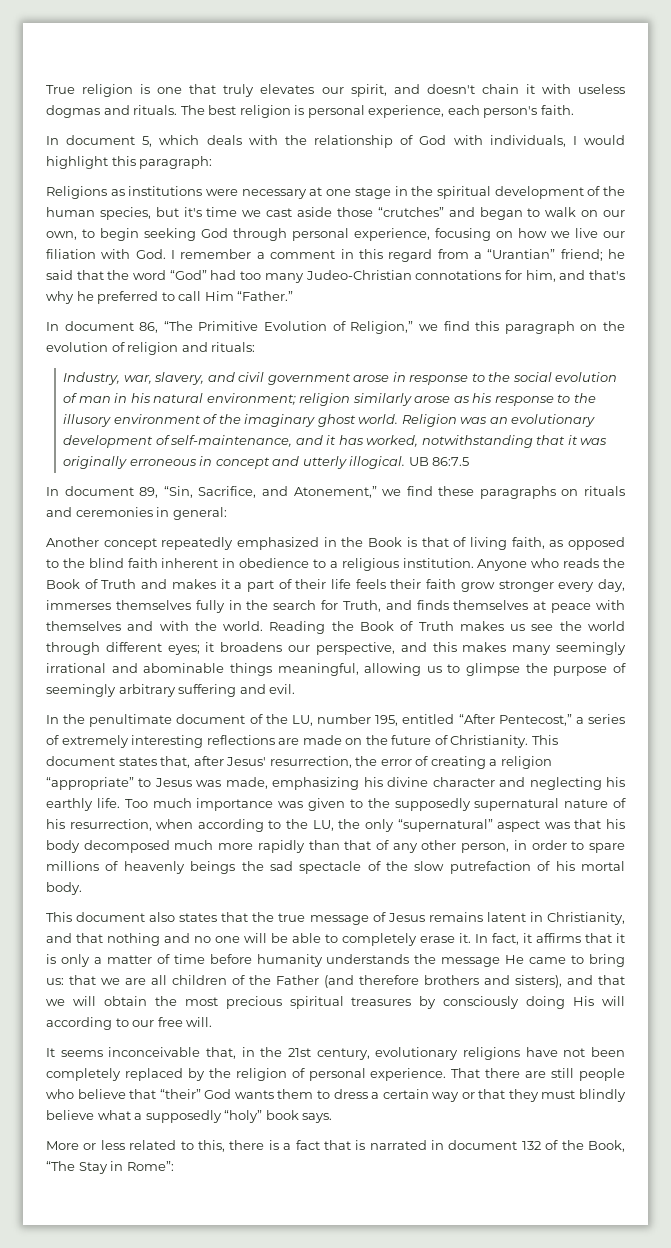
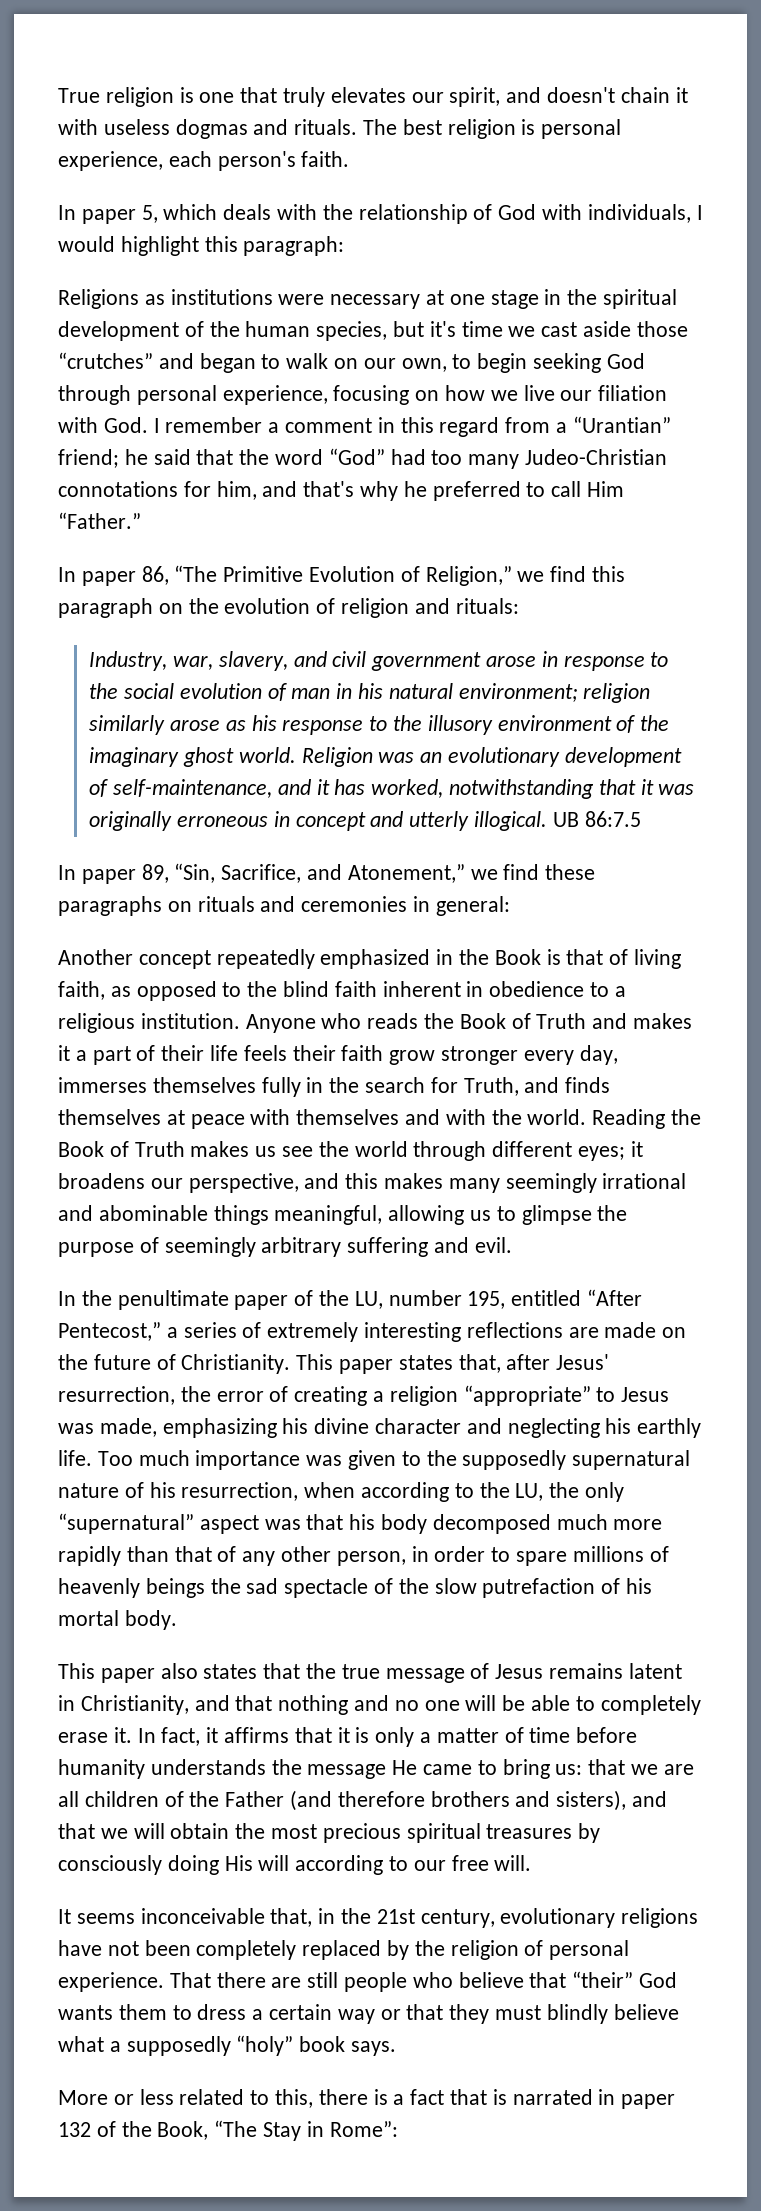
- In document 5, which deals with the relationship of God with individuals, I would highlight this paragraph:
+ In paper 5, which deals with the relationship of God with individuals, I would highlight this paragraph:
- In document 86, “The Primitive Evolution of Religion,” we find this paragraph on the evolution of religion and rituals:
+ In paper 86, “The Primitive Evolution of Religion,” we find this paragraph on the evolution of religion and rituals:
- In document 89, “Sin, Sacrifice, and Atonement,” we find these paragraphs on rituals and ceremonies in general:
+ In paper 89, “Sin, Sacrifice, and Atonement,” we find these paragraphs on rituals and ceremonies in general:
- In the penultimate document of the LU, number 195, entitled “After Pentecost,” a series of extremely interesting reflections are made on the future of Christianity.
+ In the penultimate paper of the LU, number 195, entitled “After Pentecost,” a series of extremely interesting reflections are made on the future of Christianity.
- This document states that, after Jesus' resurrection, the error of creating a religion “appropriate” to Jesus was made, emphasizing his divine character and neglecting his earthly life.
+ This paper states that, after Jesus' resurrection, the error of creating a religion “appropriate” to Jesus was made, emphasizing his divine character and neglecting his earthly life.
- This document also states that the true message of Jesus remains latent in Christianity, and that nothing and no one will be able to completely erase it.
+ This paper also states that the true message of Jesus remains latent in Christianity, and that nothing and no one will be able to completely erase it.
- More or less related to this, there is a fact that is narrated in document 132 of the Book, “The Stay in Rome”:
+ More or less related to this, there is a fact that is narrated in paper 132 of the Book, “The Stay in Rome”:

